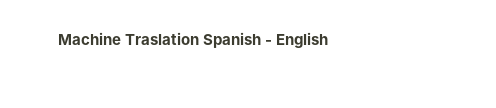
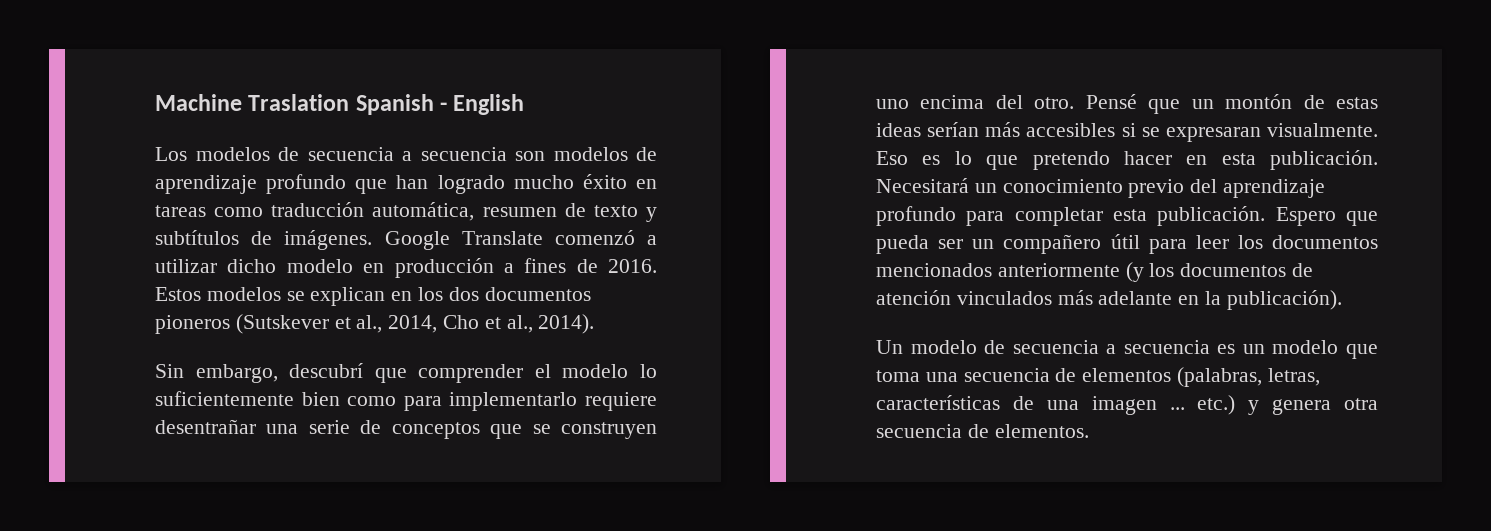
+ Los modelos de secuencia a secuencia son modelos de aprendizaje profundo que han logrado mucho éxito en tareas como traducción automática, resumen de texto y subtítulos de imágenes. Google Translate comenzó a utilizar dicho modelo en producción a fines de 2016. Estos modelos se explican en los dos documentos pioneros (Sutskever et al., 2014, Cho et al., 2014).
+ Sin embargo, descubrí que comprender el modelo lo suficientemente bien como para implementarlo requiere desentrañar una serie de conceptos que se construyen uno encima del otro. Pensé que un montón de estas ideas serían más accesibles si se expresaran visualmente. Eso es lo que pretendo hacer en esta publicación. Necesitará un conocimiento previo del aprendizaje profundo para completar esta publicación. Espero que pueda ser un compañero útil para leer los documentos mencionados anteriormente (y los documentos de atención vinculados más adelante en la publicación).
+ Un modelo de secuencia a secuencia es un modelo que toma una secuencia de elementos (palabras, letras, características de una imagen ... etc.) y genera otra secuencia de elementos.

